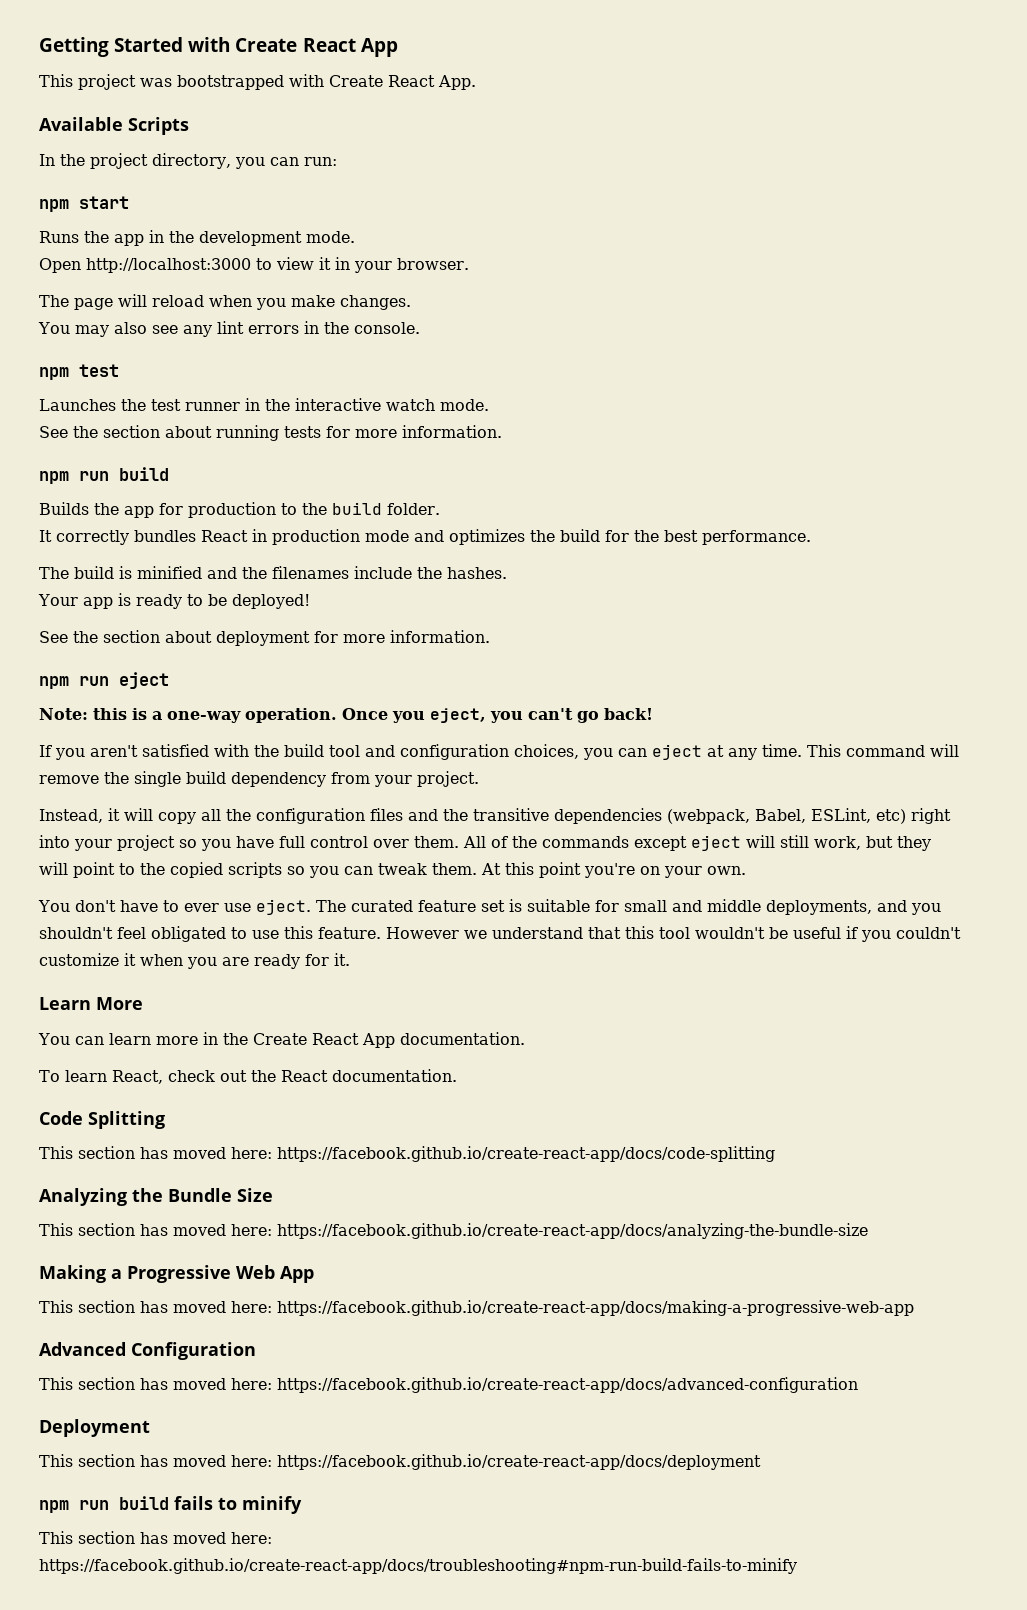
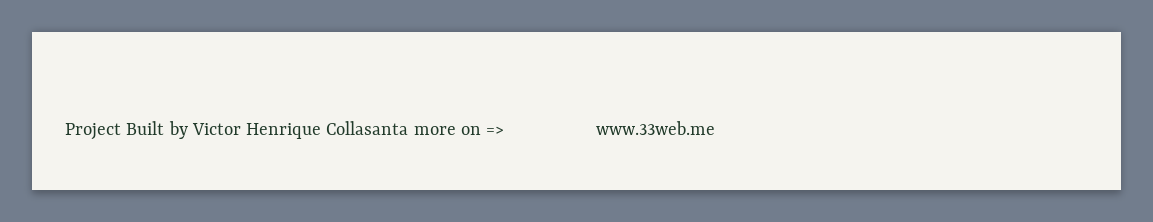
- Getting Started with Create React App
- This project was bootstrapped with Create React App.
- Available Scripts
- In the project directory, you can run:
- npm start
- Runs the app in the development mode.
- Open http://localhost:3000 to view it in your browser.
- The page will reload when you make changes.
- You may also see any lint errors in the console.
- npm test
- Launches the test runner in the interactive watch mode.
- See the section about running tests for more information.
- npm run build
- Builds the app for production to the build folder.
- It correctly bundles React in production mode and optimizes the build for the best performance.
- The build is minified and the filenames include the hashes.
- Your app is ready to be deployed!
- See the section about deployment for more information.
- npm run eject
- Note: this is a one-way operation. Once you eject, you can't go back!
- If you aren't satisfied with the build tool and configuration choices, you can eject at any time. This command will remove the single build dependency from your project.
- Instead, it will copy all the configuration files and the transitive dependencies (webpack, Babel, ESLint, etc) right into your project so you have full control over them. All of the commands except eject will still work, but they will point to the copied scripts so you can tweak them. At this point you're on your own.
- You don't have to ever use eject. The curated feature set is suitable for small and middle deployments, and you shouldn't feel obligated to use this feature. However we understand that this tool wouldn't be useful if you couldn't customize it when you are ready for it.
- Learn More
- You can learn more in the Create React App documentation.
- To learn React, check out the React documentation.
- Code Splitting
- This section has moved here: https://facebook.github.io/create-react-app/docs/code-splitting
- Analyzing the Bundle Size
- This section has moved here: https://facebook.github.io/create-react-app/docs/analyzing-the-bundle-size
- Making a Progressive Web App
- This section has moved here: https://facebook.github.io/create-react-app/docs/making-a-progressive-web-app
- Advanced Configuration
- This section has moved here: https://facebook.github.io/create-react-app/docs/advanced-configuration
- Deployment
- This section has moved here: https://facebook.github.io/create-react-app/docs/deployment
- npm run build fails to minify
- This section has moved here: https://facebook.github.io/create-react-app/docs/troubleshooting#npm-run-build-fails-to-minify
+ Project Built by Victor Henrique Collasanta more on => www.33web.me

